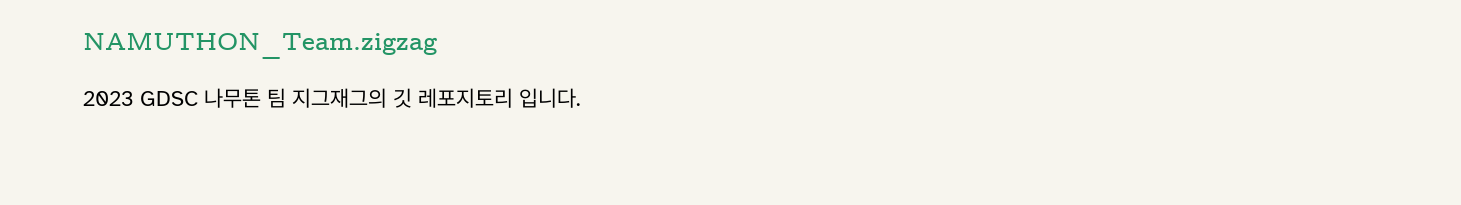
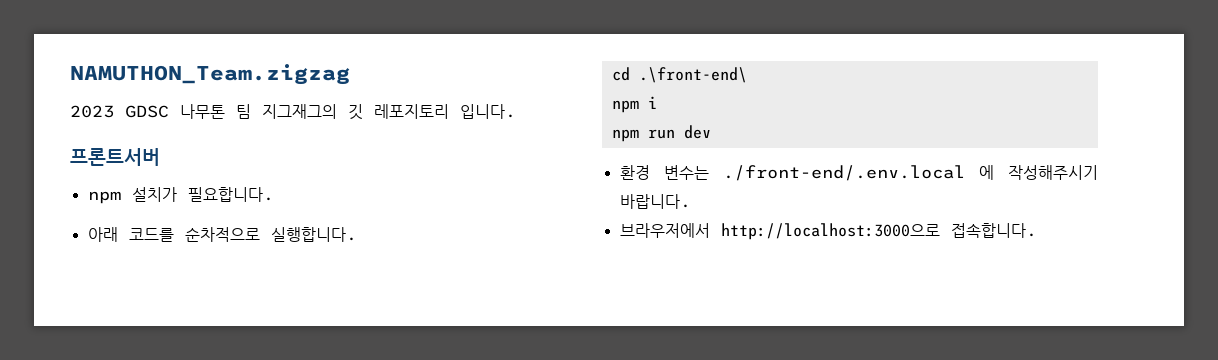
+ 프론트서버
+ npm 설치가 필요합니다.
+ 아래 코드를 순차적으로 실행합니다.
+ cd .\front-end\
+ npm i
+ npm run dev
+ 환경 변수는 ./front-end/.env.local 에 작성해주시기 바랍니다.
+ 브라우저에서 http://localhost:3000으로 접속합니다.

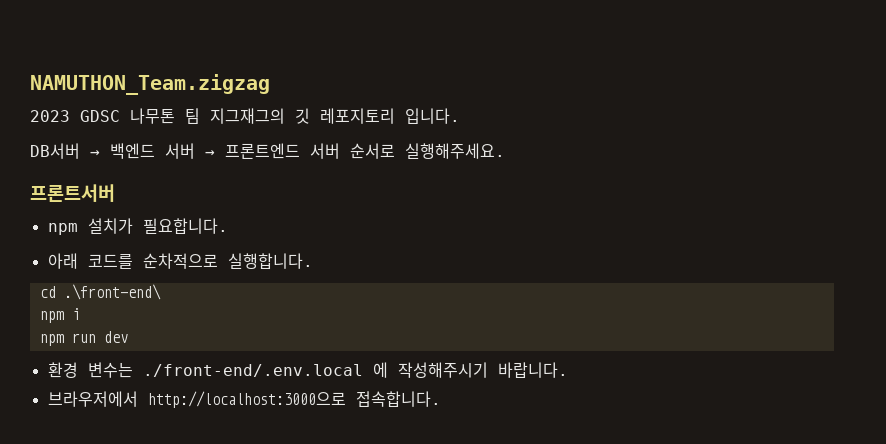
+ DB서버 → 백엔드 서버 → 프론트엔드 서버 순서로 실행해주세요.

